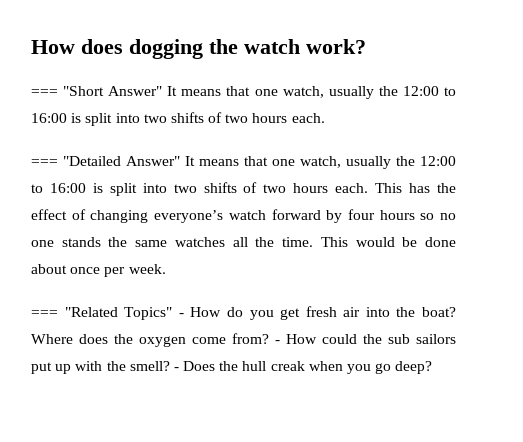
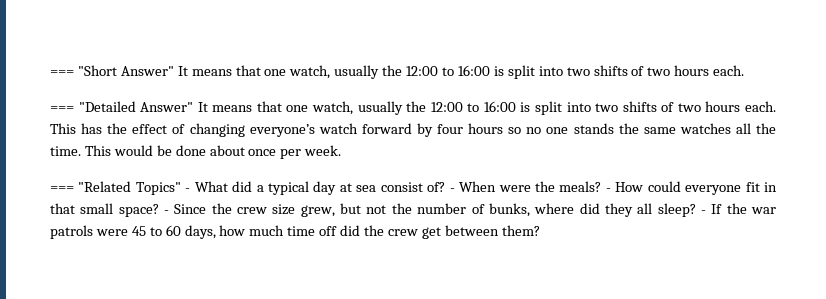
- How does dogging the watch work?
- === "Related Topics" - How do you get fresh air into the boat? Where does the oxygen come from? - How could the sub sailors put up with the smell? - Does the hull creak when you go deep?
+ === "Related Topics" - What did a typical day at sea consist of? - When were the meals? - How could everyone fit in that small space? - Since the crew size grew, but not the number of bunks, where did they all sleep? - If the war patrols were 45 to 60 days, how much time off did the crew get between them?

